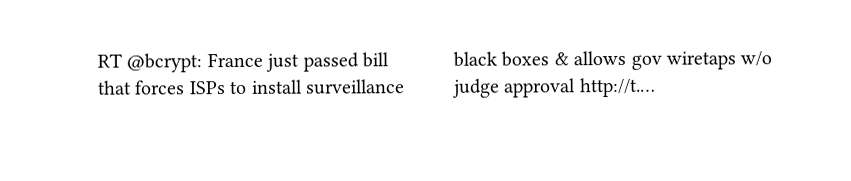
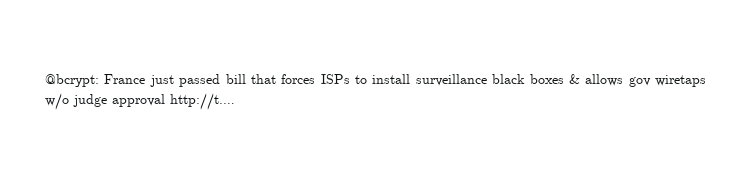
- RT @bcrypt: France just passed bill that forces ISPs to install surveillance black boxes & allows gov wiretaps w/o judge approval http://t.…
+ @bcrypt: France just passed bill that forces ISPs to install surveillance black boxes & allows gov wiretaps w/o judge approval http://t.…

